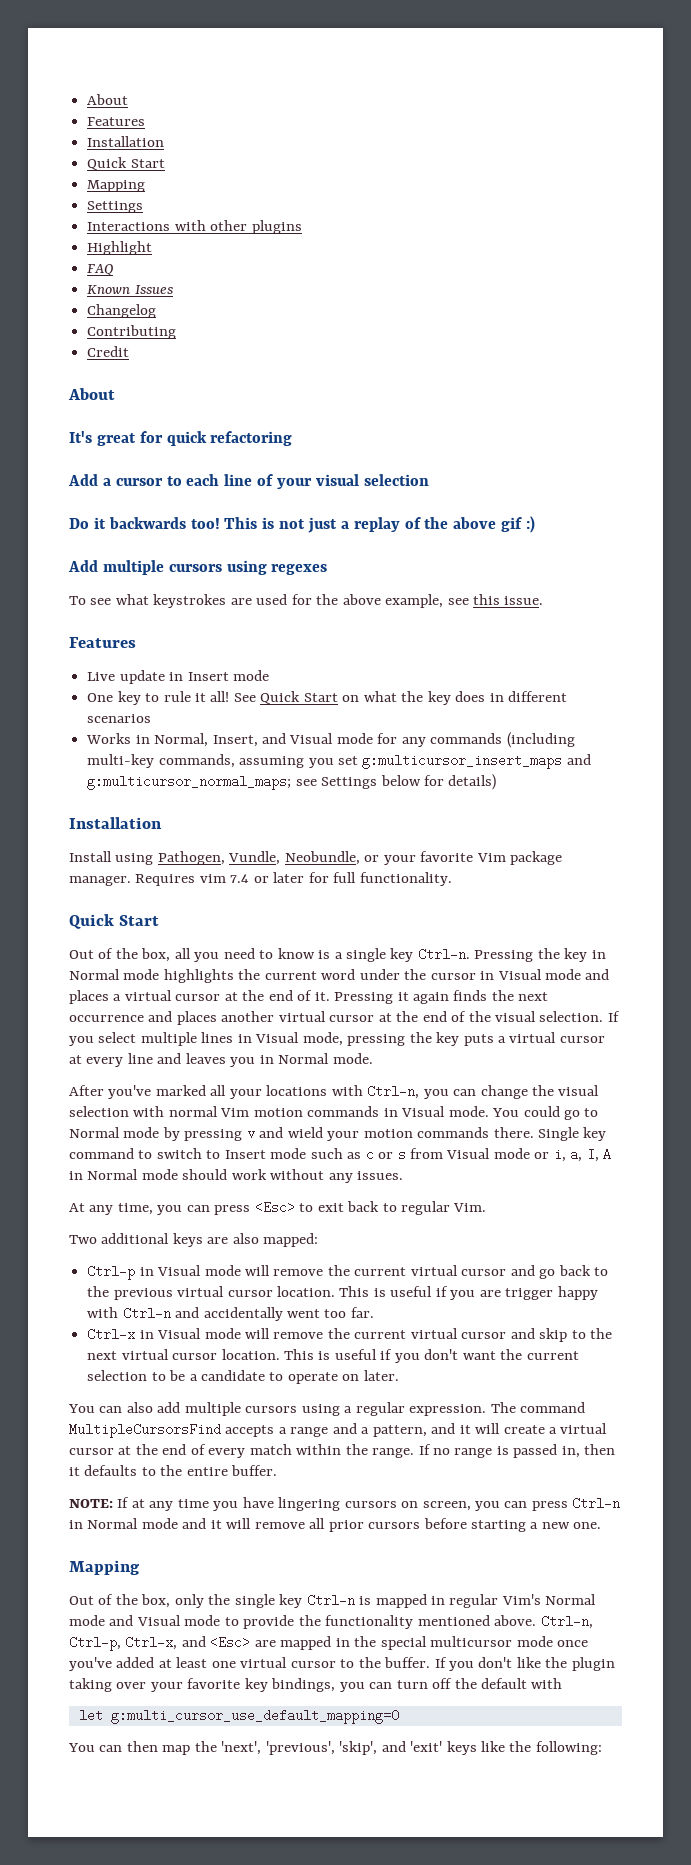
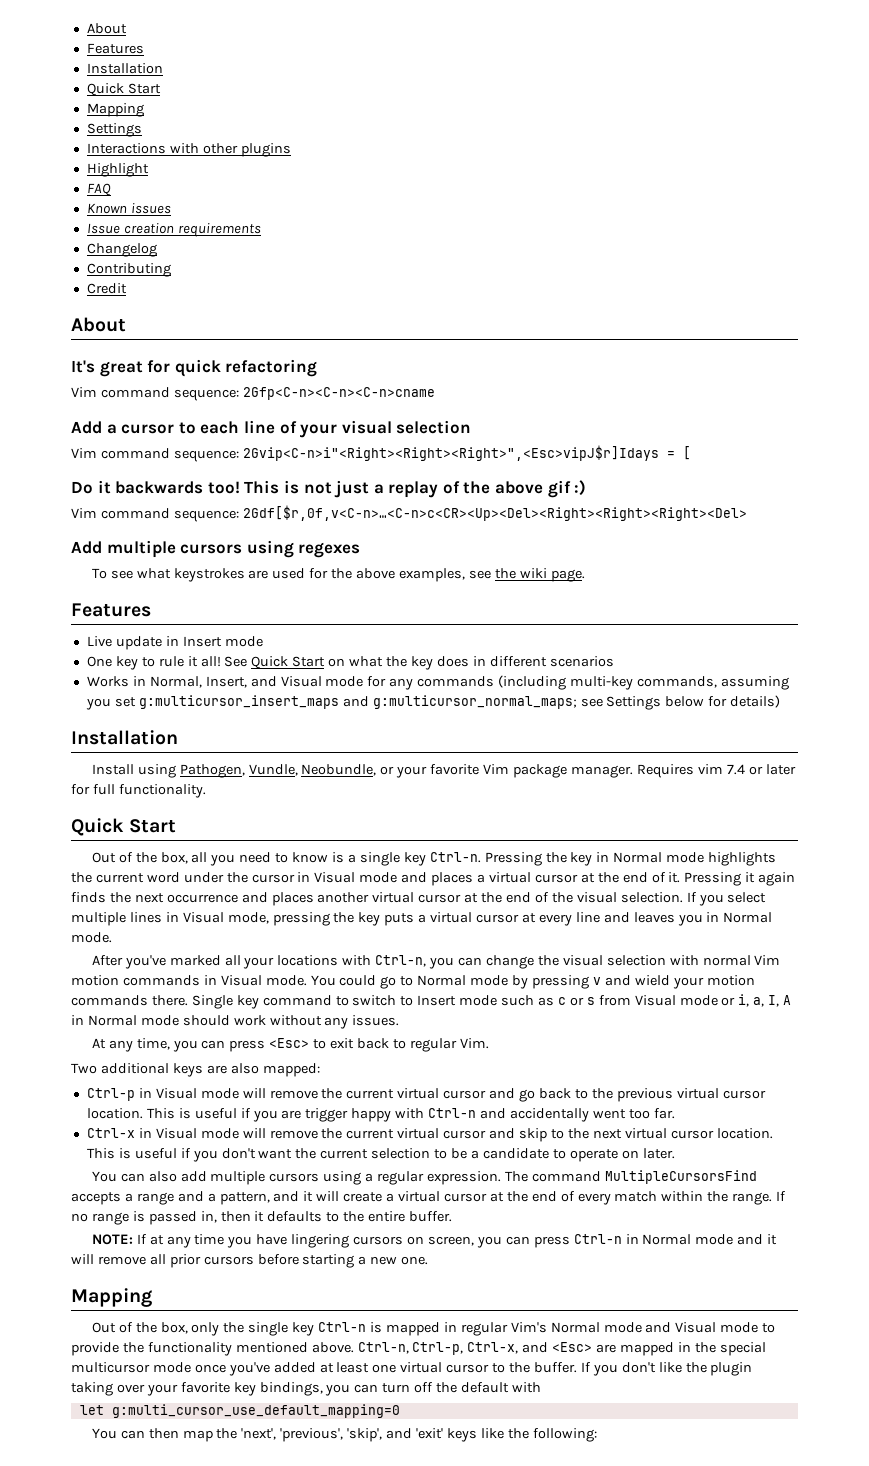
- Known Issues
+ Known issues
+ Issue creation requirements
+ Vim command sequence: 2Gfp<C-n><C-n><C-n>cname
+ Vim command sequence: 2Gvip<C-n>i"<Right><Right><Right>",<Esc>vipJ$r]Idays = [
+ Vim command sequence: 2Gdf[$r,0f,v<C-n>…<C-n>c<CR><Up><Del><Right><Right><Right><Del>
- To see what keystrokes are used for the above example, see this issue.
+ To see what keystrokes are used for the above examples, see the wiki page.

